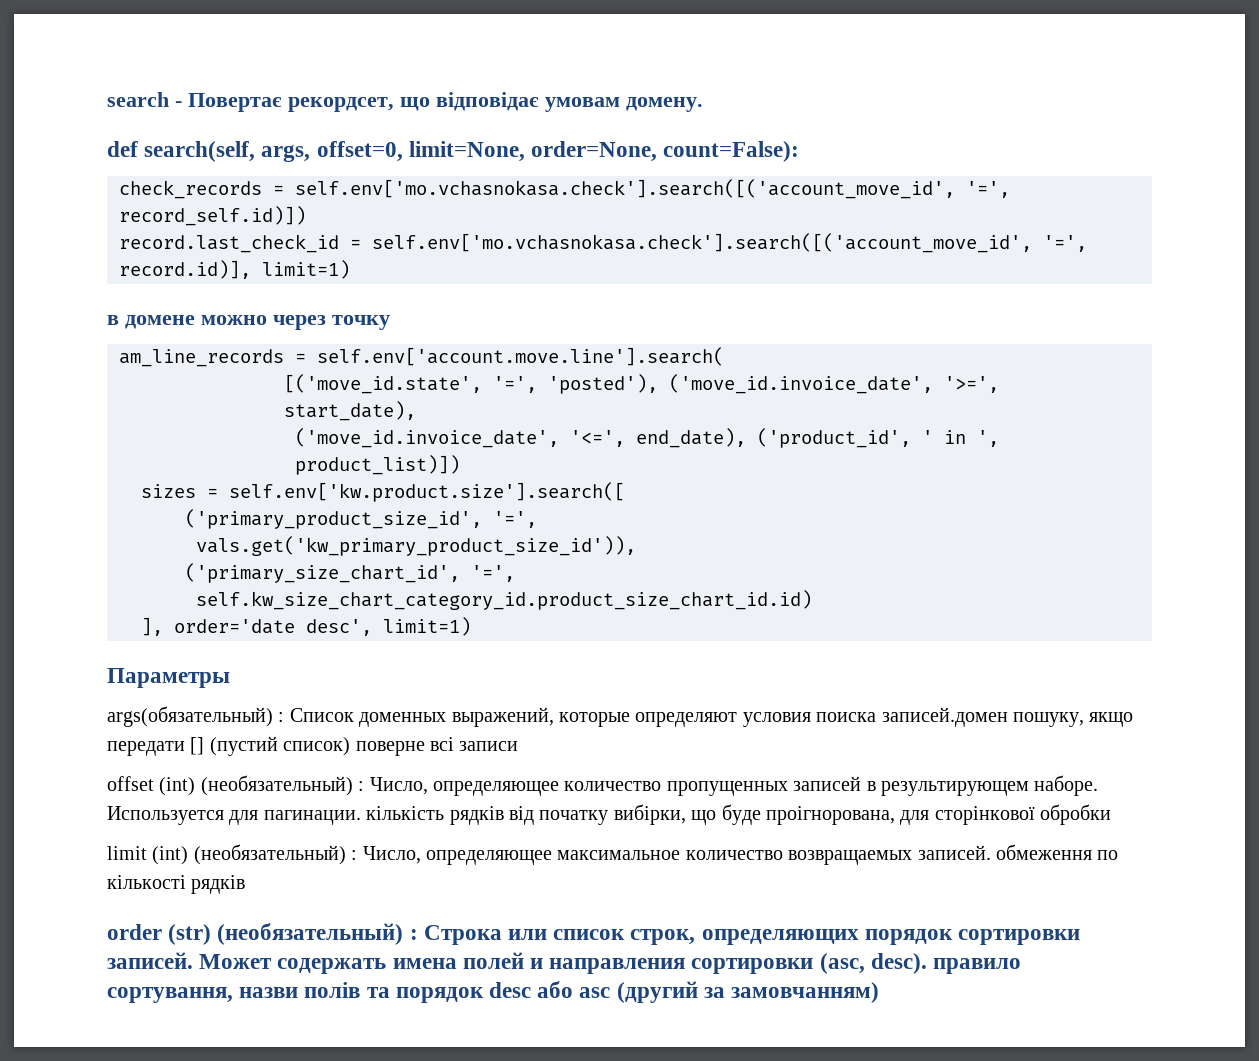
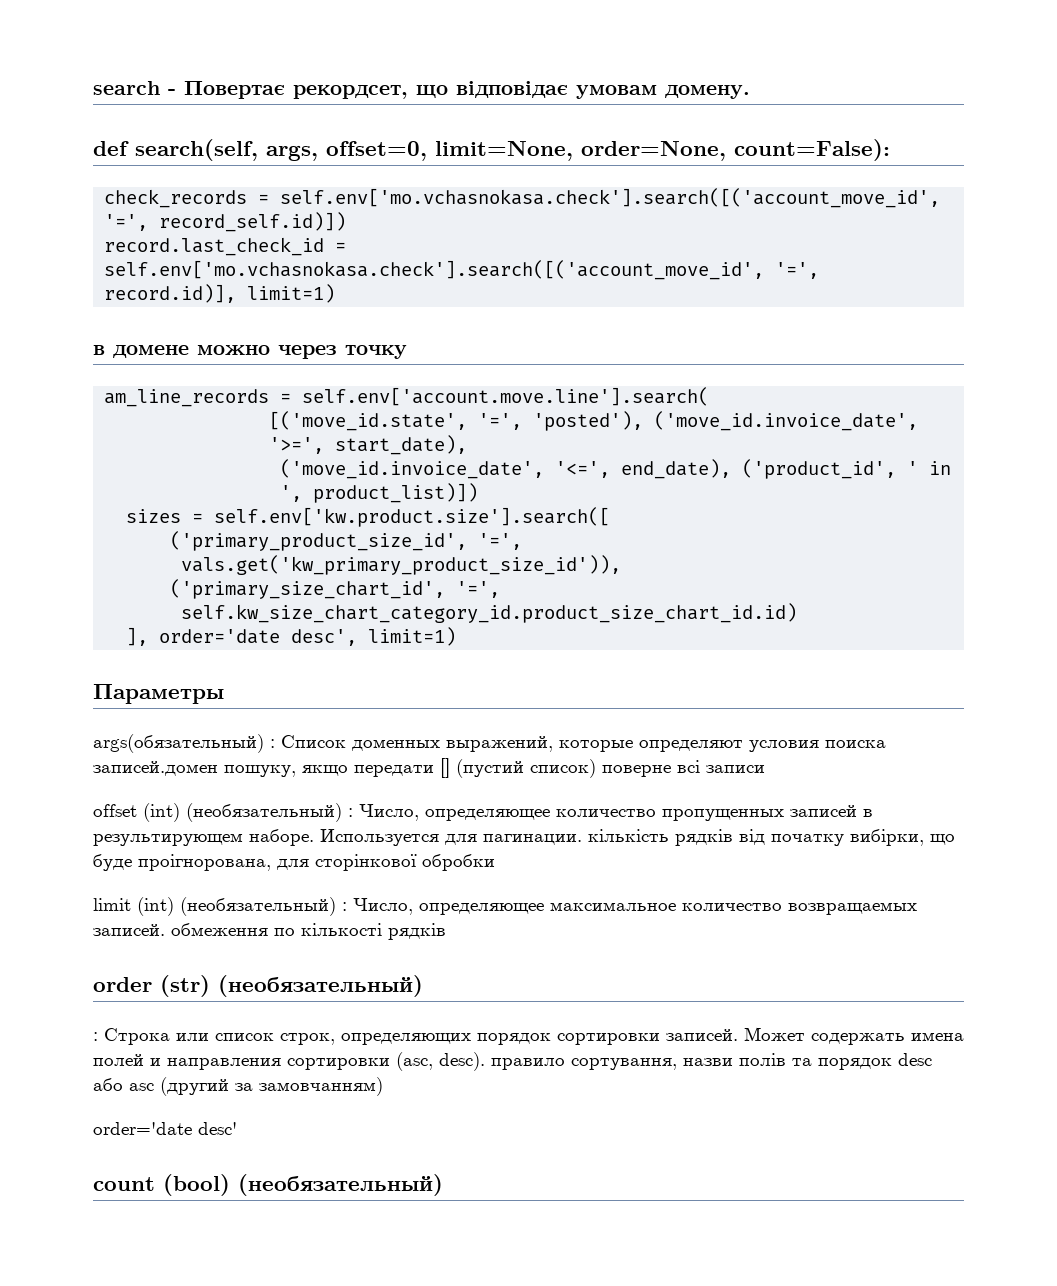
- order (str) (необязательный) : Строка или список строк, определяющих порядок сортировки записей.
+ order (str) (необязательный)
+ : Строка или список строк, определяющих порядок сортировки записей.
+ order='date desc'
+ count (bool) (необязательный)

